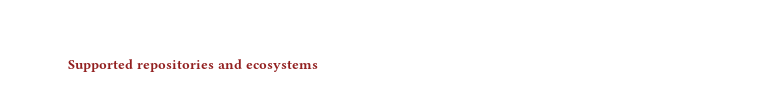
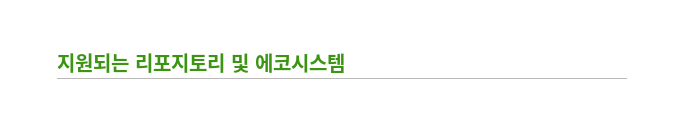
- Supported repositories and ecosystems
+ 지원되는 리포지토리 및 에코시스템

